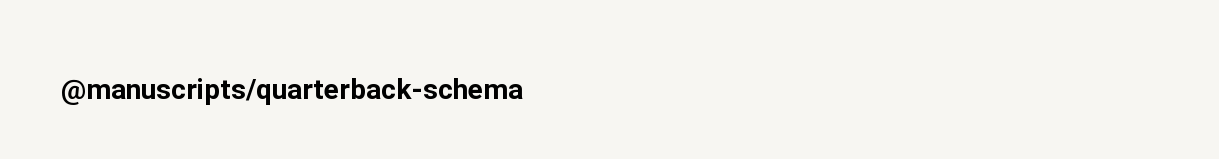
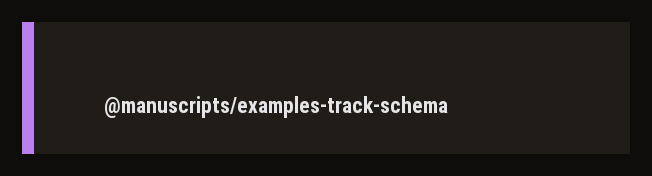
- @manuscripts/quarterback-schema
+ @manuscripts/examples-track-schema

